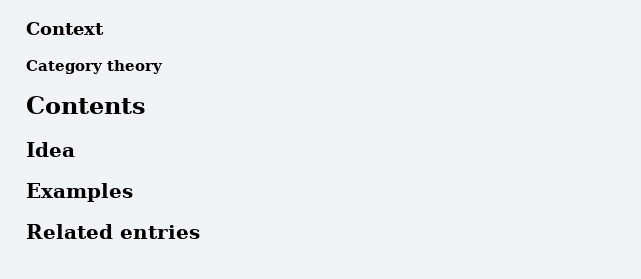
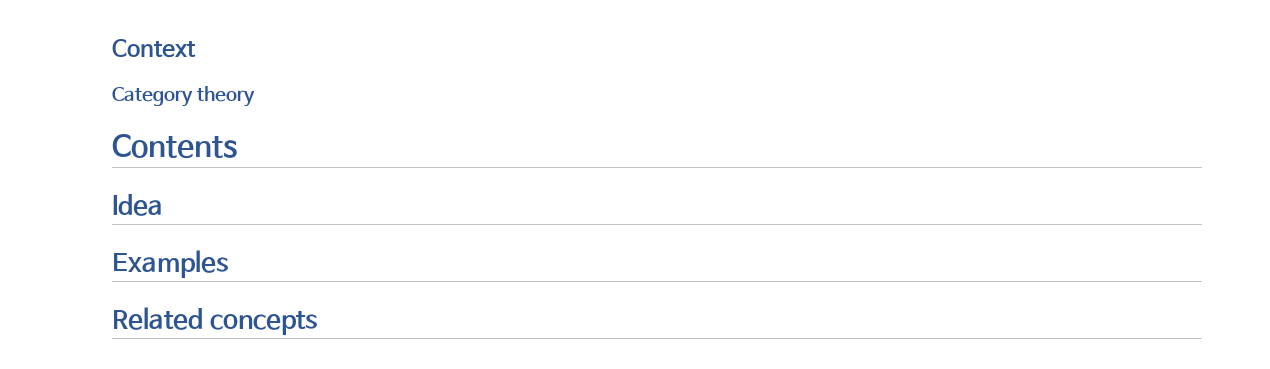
- Related entries
+ Related concepts

